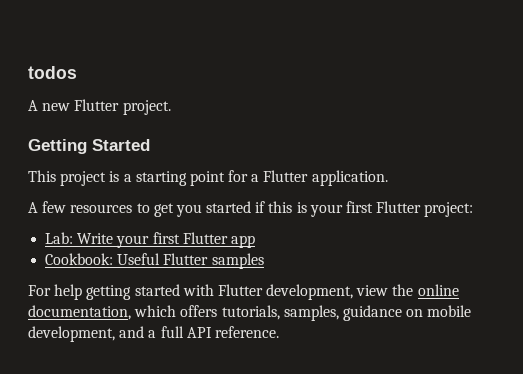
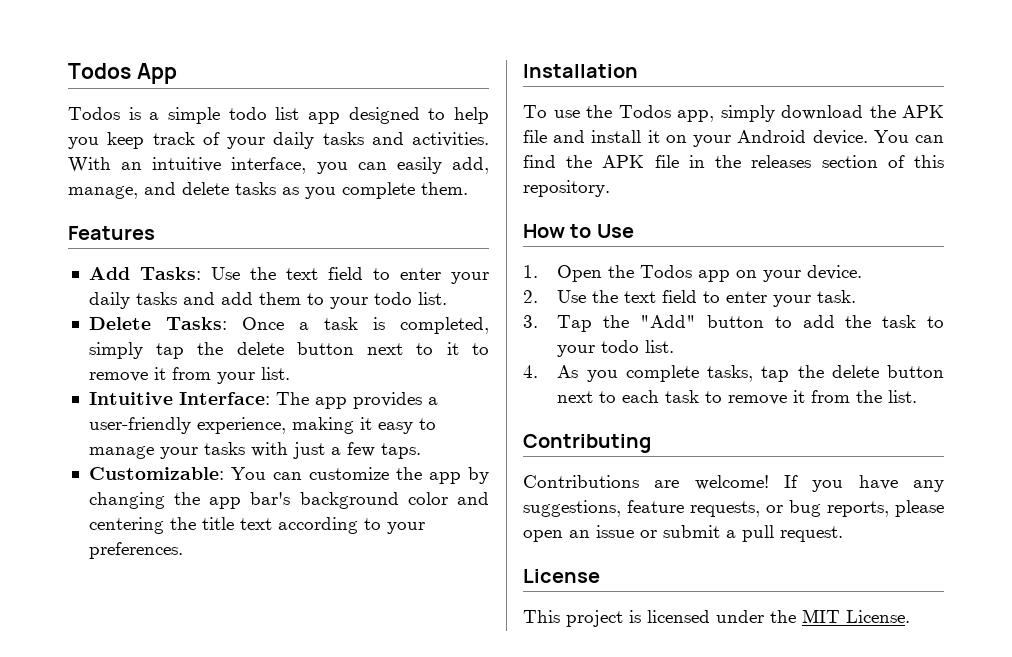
- todos
- A new Flutter project.
- Getting Started
- This project is a starting point for a Flutter application.
- A few resources to get you started if this is your first Flutter project:
- Lab: Write your first Flutter app
- Cookbook: Useful Flutter samples
- For help getting started with Flutter development, view the online documentation, which offers tutorials, samples, guidance on mobile development, and a full API reference.
+ Todos App
+ Todos is a simple todo list app designed to help you keep track of your daily tasks and activities. With an intuitive interface, you can easily add, manage, and delete tasks as you complete them.
+ Features
+ Add Tasks: Use the text field to enter your daily tasks and add them to your todo list.
+ Delete Tasks: Once a task is completed, simply tap the delete button next to it to remove it from your list.
+ Intuitive Interface: The app provides a user-friendly experience, making it easy to manage your tasks with just a few taps.
+ Customizable: You can customize the app by changing the app bar's background color and centering the title text according to your preferences.
+ Installation
+ To use the Todos app, simply download the APK file and install it on your Android device. You can find the APK file in the releases section of this repository.
+ How to Use
+ 1. Open the Todos app on your device.
+ 2. Use the text field to enter your task.
+ 3. Tap the "Add" button to add the task to your todo list.
+ 4. As you complete tasks, tap the delete button next to each task to remove it from the list.
+ Contributing
+ Contributions are welcome! If you have any suggestions, feature requests, or bug reports, please open an issue or submit a pull request.
+ License
+ This project is licensed under the MIT License.

